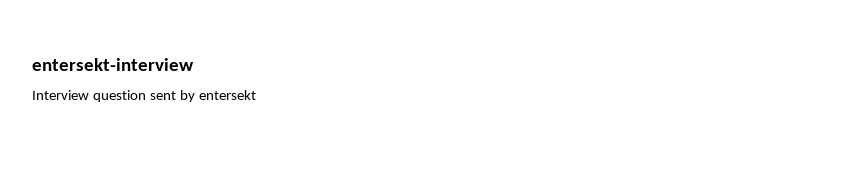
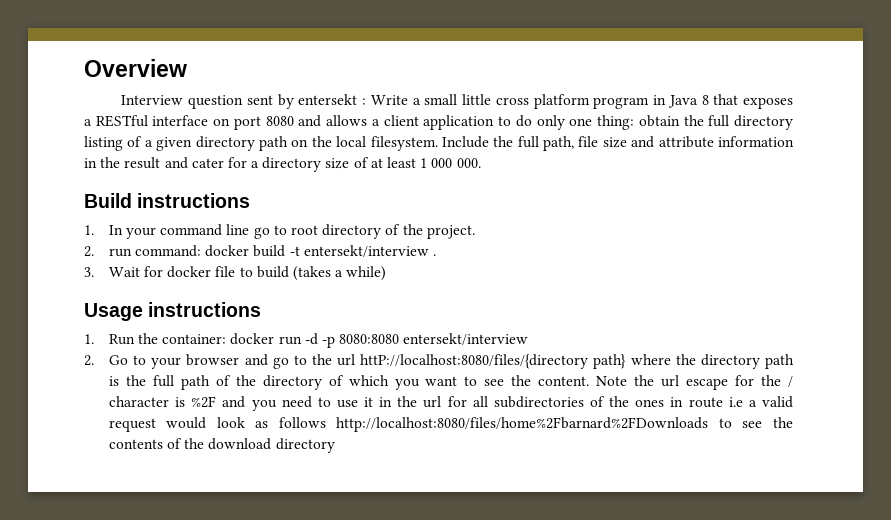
- entersekt-interview
+ Overview
- Interview question sent by entersekt
+ Interview question sent by entersekt : Write a small little cross platform program in Java 8 that exposes a RESTful interface on port 8080 and allows a client application to do only one thing: obtain the full directory listing of a given directory path on the local filesystem. Include the full path, file size and attribute information in the result and cater for a directory size of at least 1 000 000.
+ Build instructions
+ 1. In your command line go to root directory of the project.
+ 2. run command: docker build -t entersekt/interview .
+ 3. Wait for docker file to build (takes a while)
+ Usage instructions
+ 1. Run the container: docker run -d -p 8080:8080 entersekt/interview
+ 2. Go to your browser and go to the url httP://localhost:8080/files/{directory path} where the directory path is the full path of the directory of which you want to see the content. Note the url escape for the / character is %2F and you need to use it in the url for all subdirectories of the ones in route i.e a valid request would look as follows http://localhost:8080/files/home%2Fbarnard%2FDownloads to see the contents of the download directory

